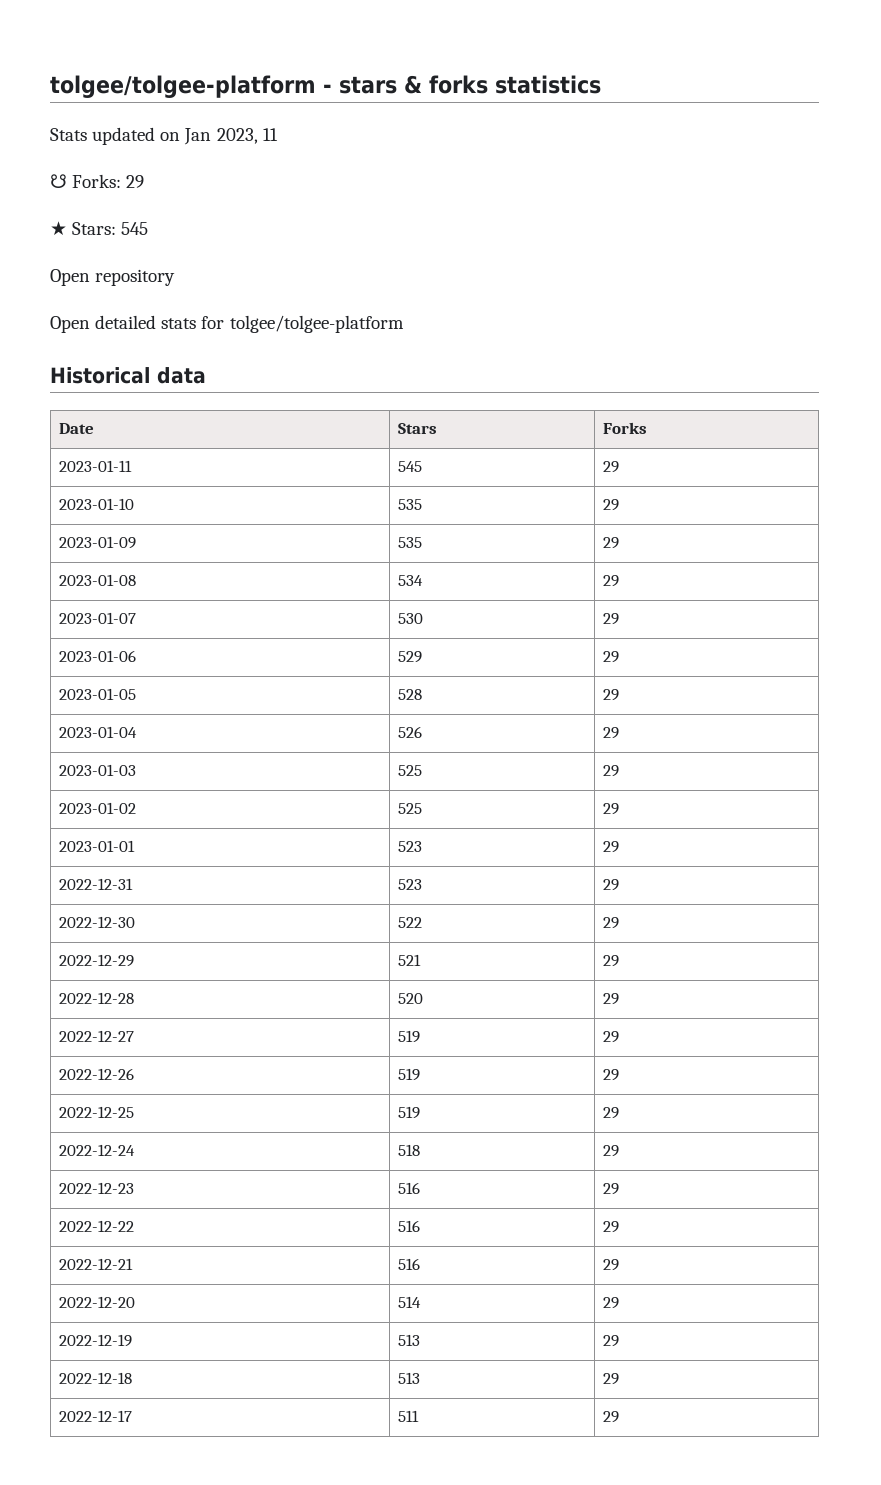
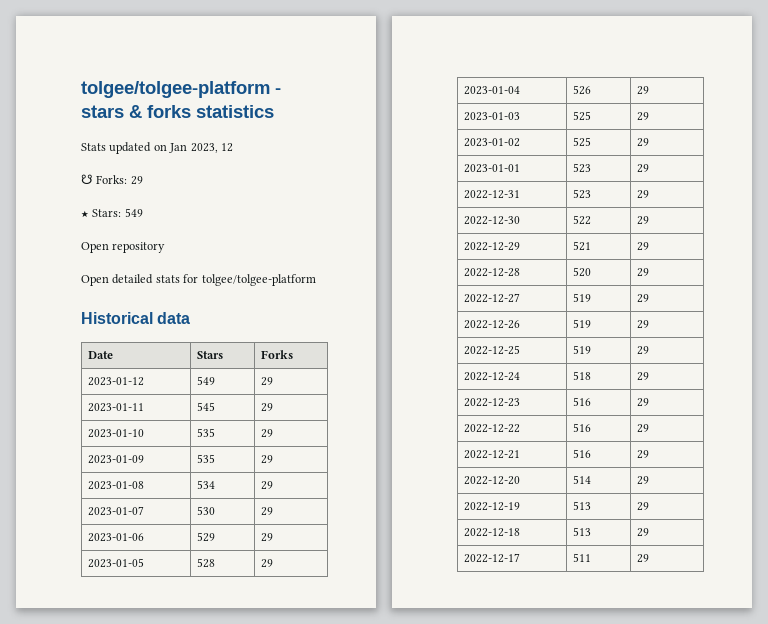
- Stats updated on Jan 2023, 11
+ Stats updated on Jan 2023, 12
- ★ Stars: 545
+ ★ Stars: 549
+ 2023-01-12 | 549 | 29

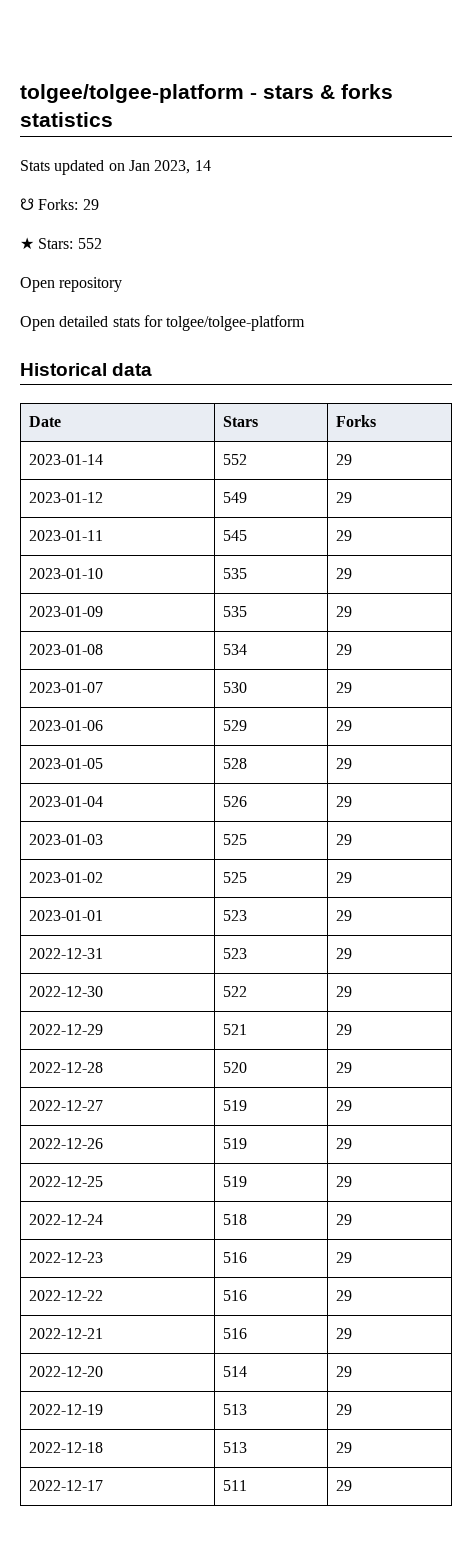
- Stats updated on Jan 2023, 12
+ Stats updated on Jan 2023, 14
- ★ Stars: 549
+ ★ Stars: 552
+ 2023-01-14 | 552 | 29

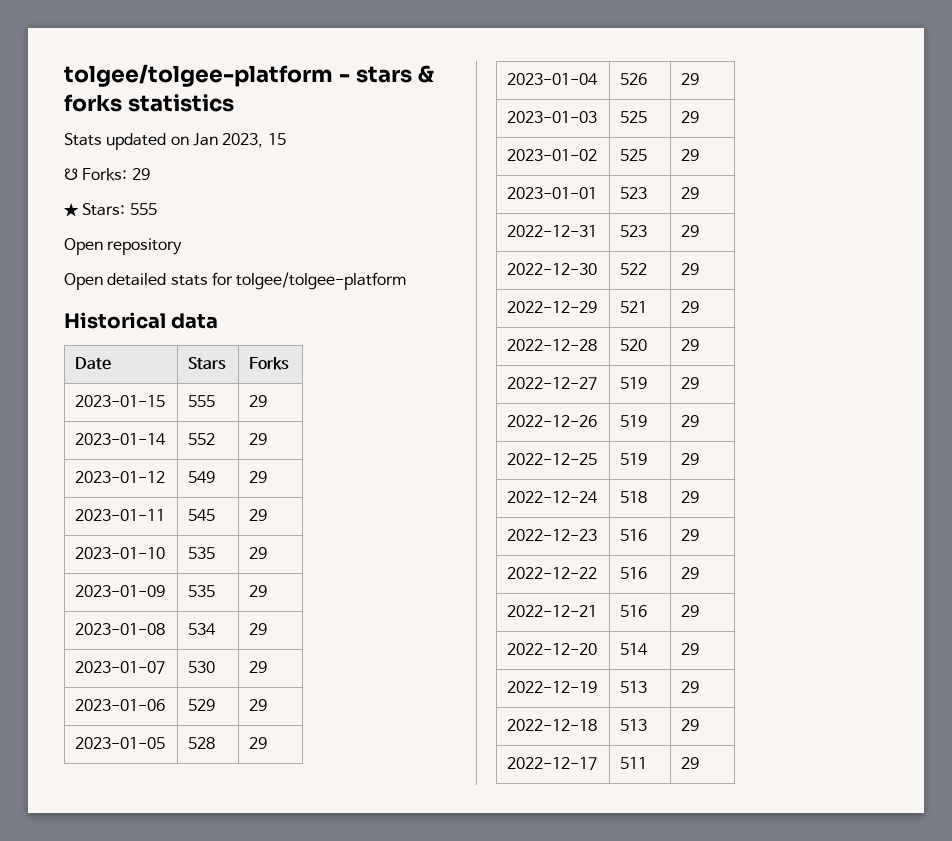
- Stats updated on Jan 2023, 14
+ Stats updated on Jan 2023, 15
- ★ Stars: 552
+ ★ Stars: 555
+ 2023-01-15 | 555 | 29

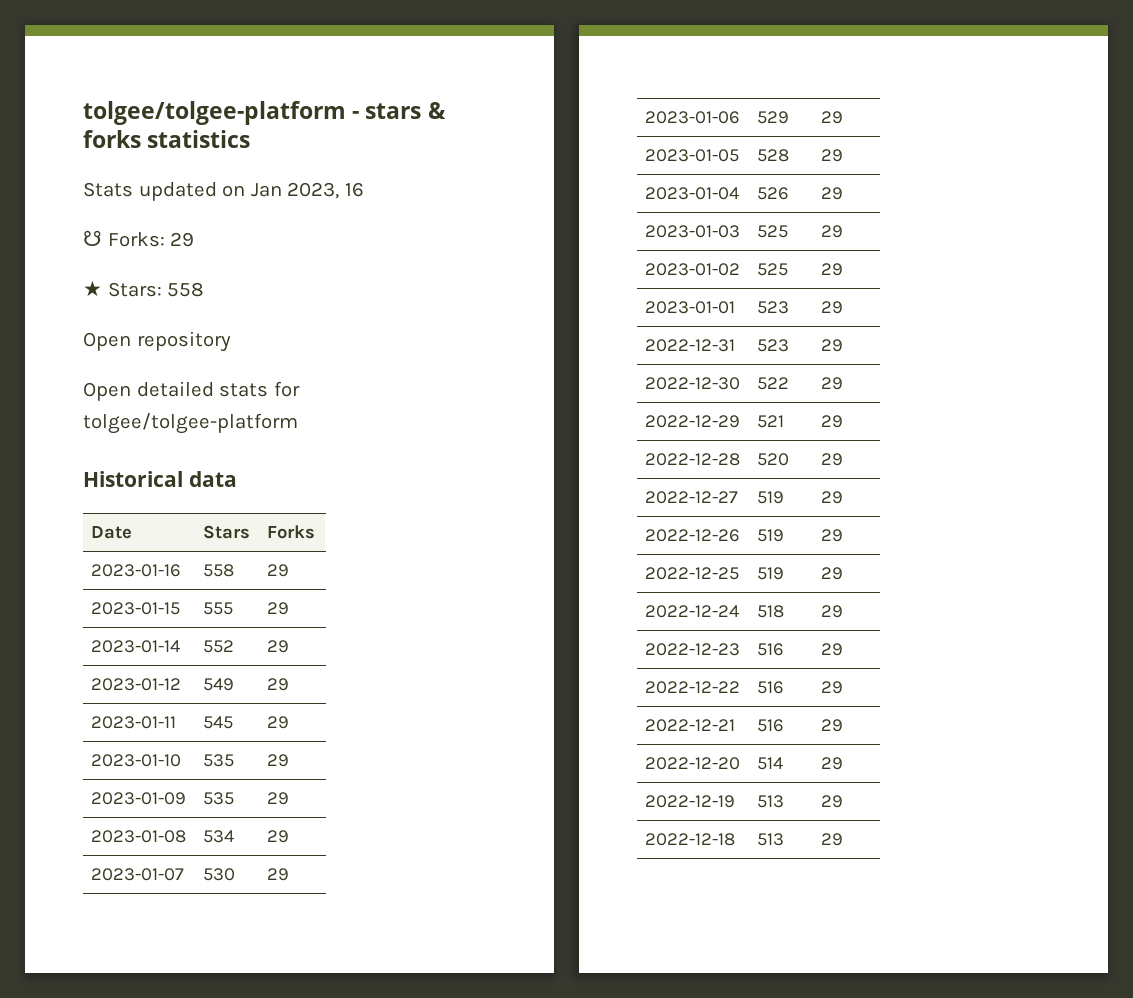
- Stats updated on Jan 2023, 15
+ Stats updated on Jan 2023, 16
- ★ Stars: 555
+ ★ Stars: 558
+ 2023-01-16 | 558 | 29
- 2022-12-17 | 511 | 29

